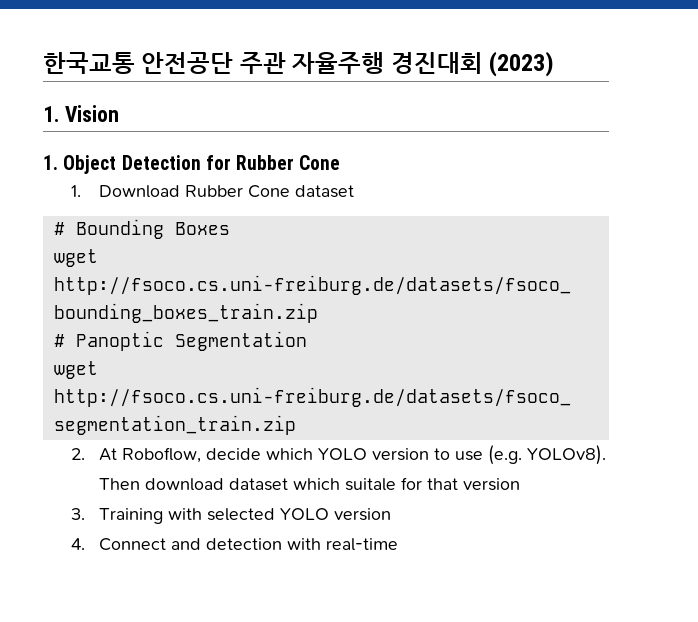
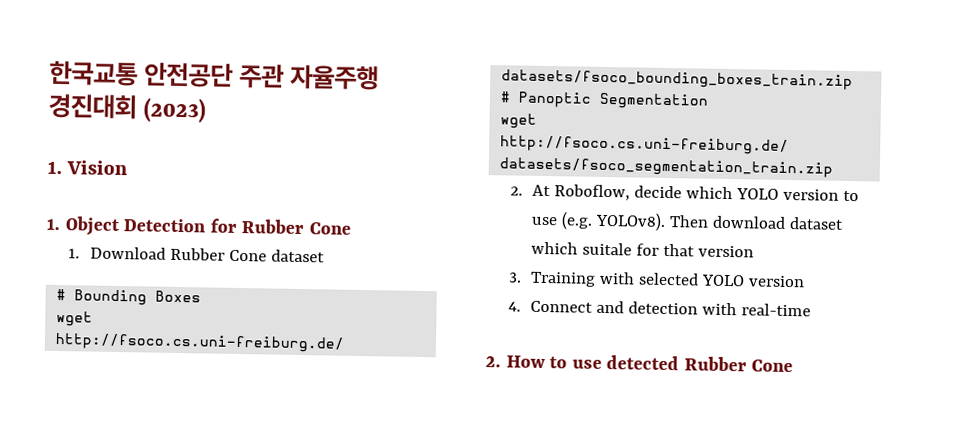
+ 2. How to use detected Rubber Cone

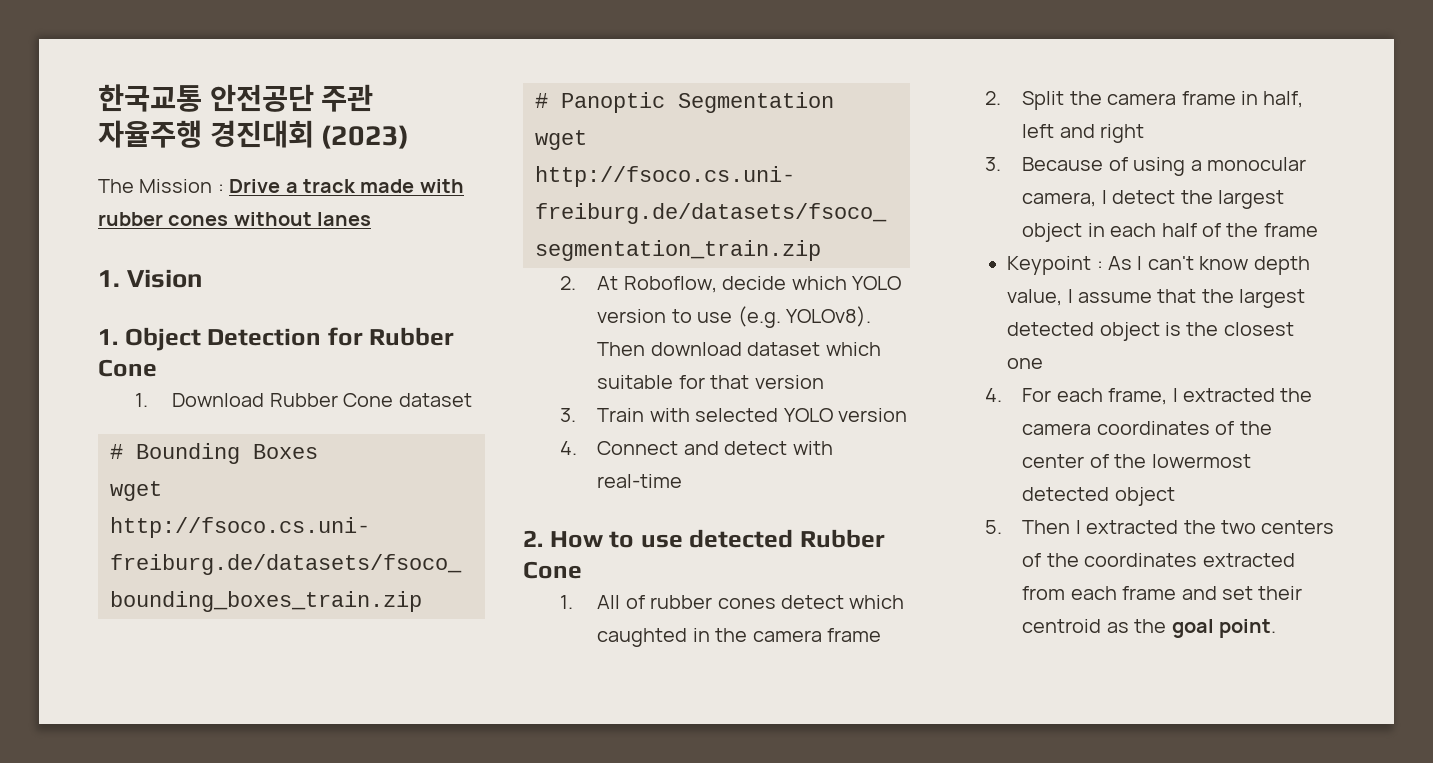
+ The Mission : Drive a track made with rubber cones without lanes
- Then download dataset which suitale for that version
+ Then download dataset which suitable for that version
- 3. Training with selected YOLO version
+ 3. Train with selected YOLO version
- 4. Connect and detection with real-time
+ 4. Connect and detect with real-time
+ 1. All of rubber cones detect which caughted in the camera frame
+ 2. Split the camera frame in half, left and right
+ 3. Because of using a monocular camera, I detect the largest object in each half of the frame
+ Keypoint : As I can't know depth value, I assume that the largest detected object is the closest one
+ 4. For each frame, I extracted the camera coordinates of the center of the lowermost detected object
+ 5. Then I extracted the two centers of the coordinates extracted from each frame and set their centroid as the goal point.

